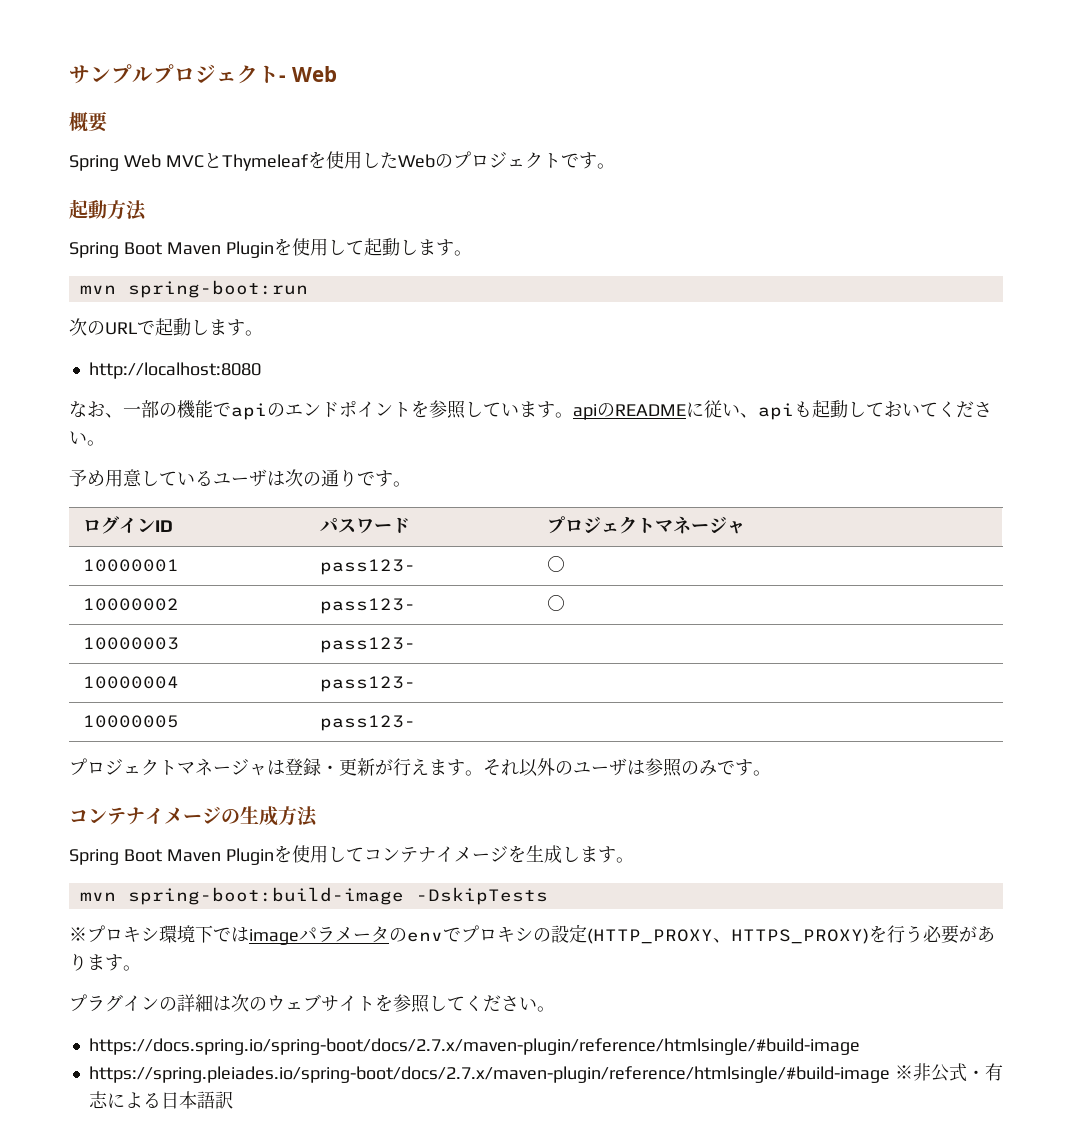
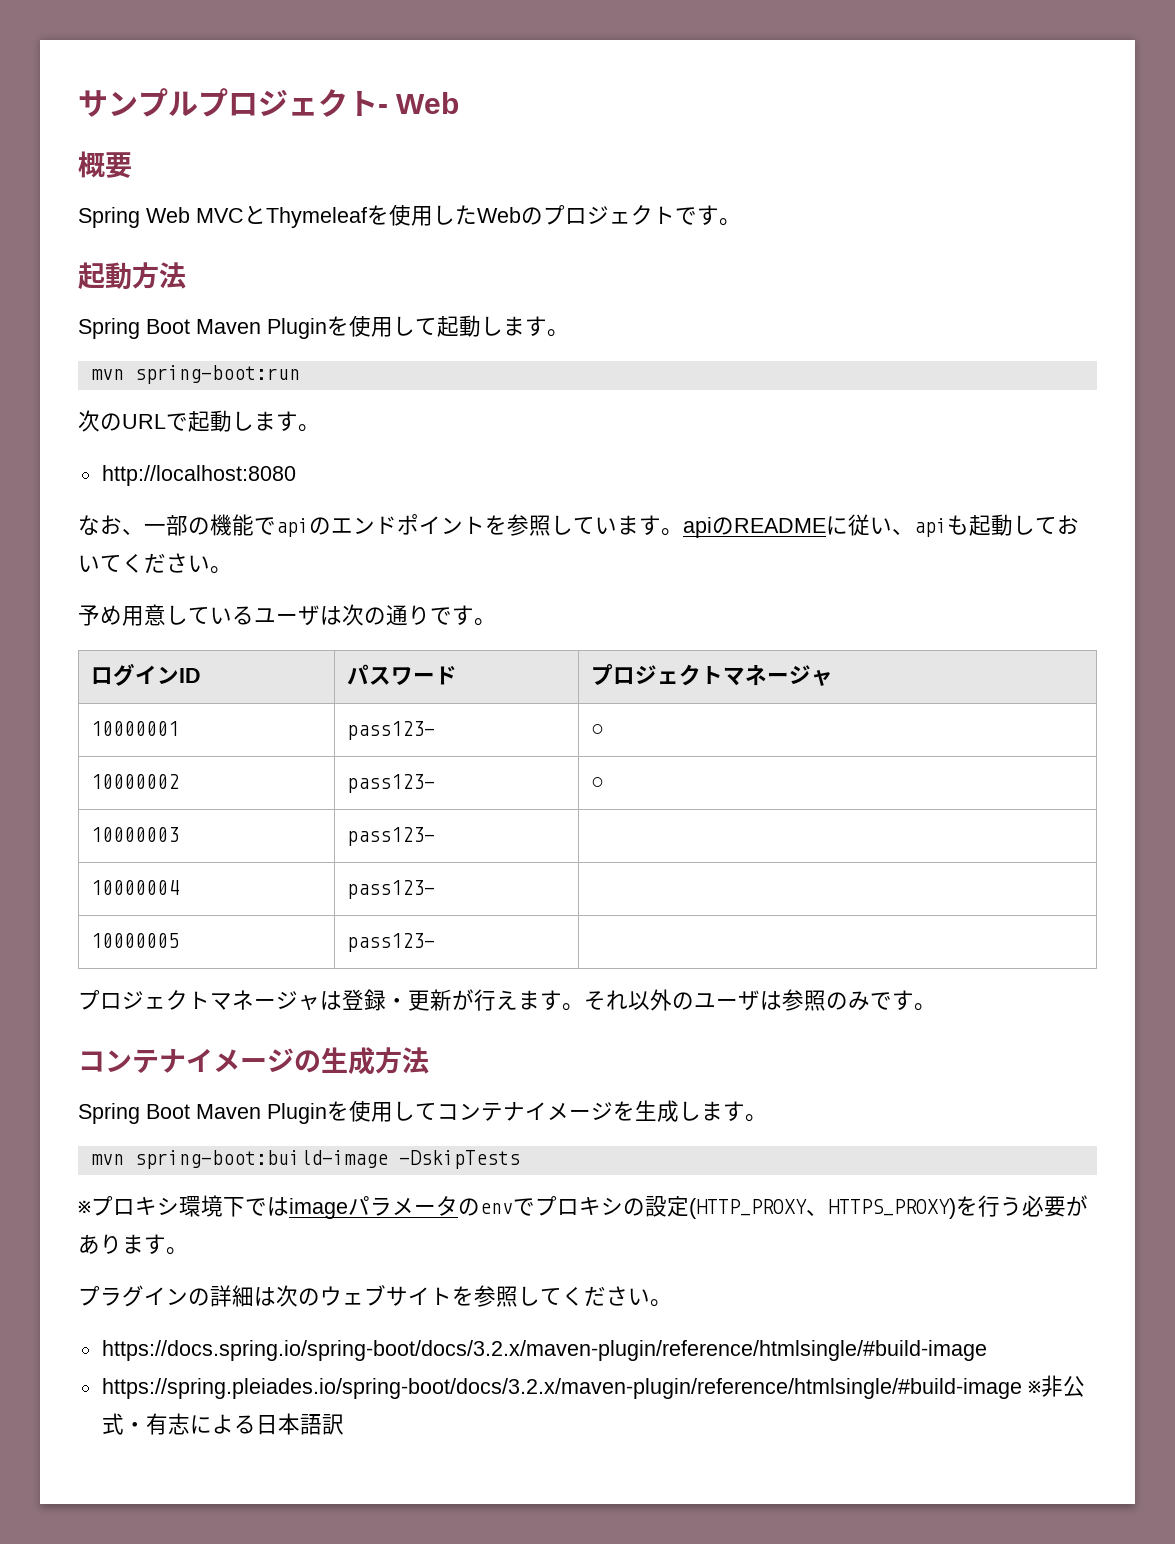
- https://docs.spring.io/spring-boot/docs/2.7.x/maven-plugin/reference/htmlsingle/#build-image
- https://spring.pleiades.io/spring-boot/docs/2.7.x/maven-plugin/reference/htmlsingle/#build-image ※非公式・有志による日本語訳
+ https://docs.spring.io/spring-boot/docs/3.2.x/maven-plugin/reference/htmlsingle/#build-image
+ https://spring.pleiades.io/spring-boot/docs/3.2.x/maven-plugin/reference/htmlsingle/#build-image ※非公式・有志による日本語訳

